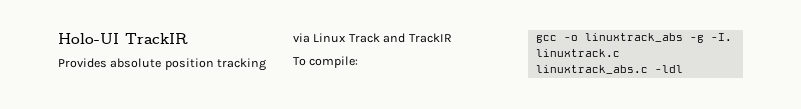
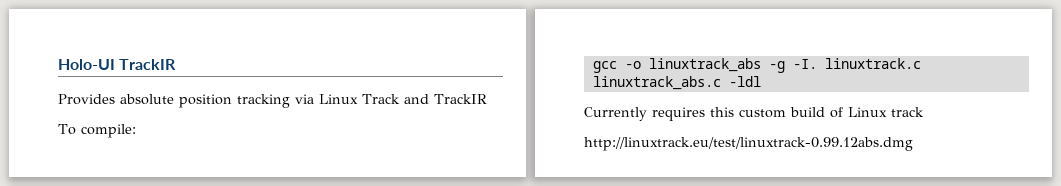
+ Currently requires this custom build of Linux track
+ http://linuxtrack.eu/test/linuxtrack-0.99.12abs.dmg

